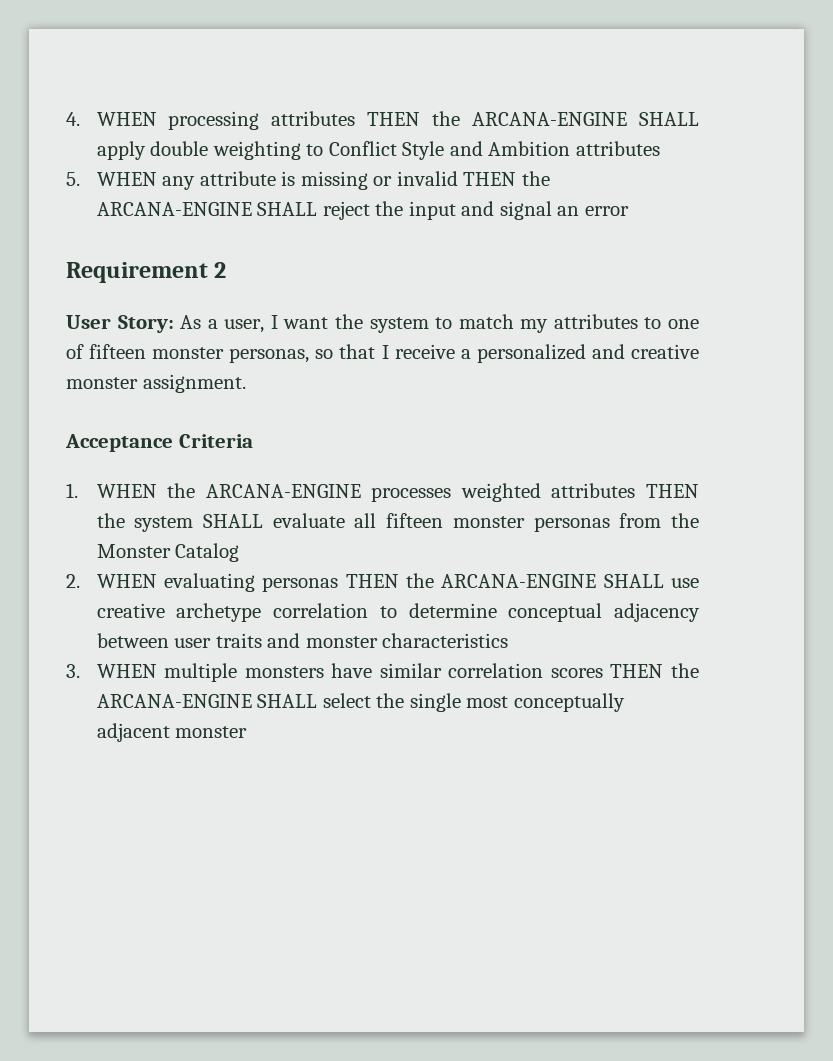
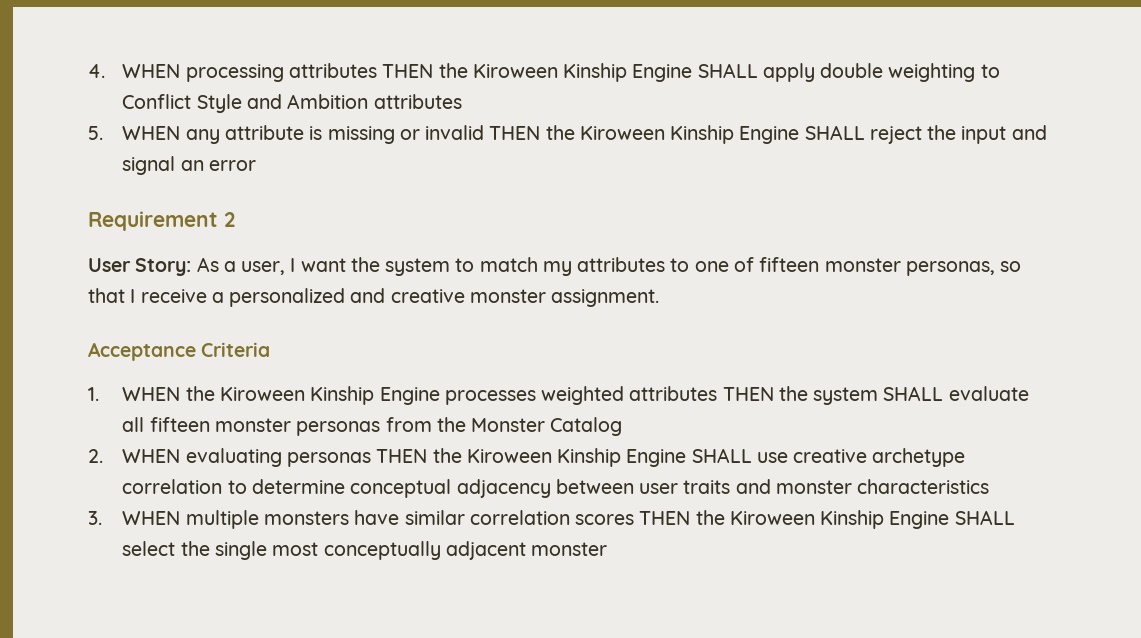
- 4. WHEN processing attributes THEN the ARCANA-ENGINE SHALL apply double weighting to Conflict Style and Ambition attributes
+ 4. WHEN processing attributes THEN the Kiroween Kinship Engine SHALL apply double weighting to Conflict Style and Ambition attributes
- 5. WHEN any attribute is missing or invalid THEN the ARCANA-ENGINE SHALL reject the input and signal an error
+ 5. WHEN any attribute is missing or invalid THEN the Kiroween Kinship Engine SHALL reject the input and signal an error
- 1. WHEN the ARCANA-ENGINE processes weighted attributes THEN the system SHALL evaluate all fifteen monster personas from the Monster Catalog
+ 1. WHEN the Kiroween Kinship Engine processes weighted attributes THEN the system SHALL evaluate all fifteen monster personas from the Monster Catalog
- 2. WHEN evaluating personas THEN the ARCANA-ENGINE SHALL use creative archetype correlation to determine conceptual adjacency between user traits and monster characteristics
+ 2. WHEN evaluating personas THEN the Kiroween Kinship Engine SHALL use creative archetype correlation to determine conceptual adjacency between user traits and monster characteristics
- 3. WHEN multiple monsters have similar correlation scores THEN the ARCANA-ENGINE SHALL select the single most conceptually adjacent monster
+ 3. WHEN multiple monsters have similar correlation scores THEN the Kiroween Kinship Engine SHALL select the single most conceptually adjacent monster

